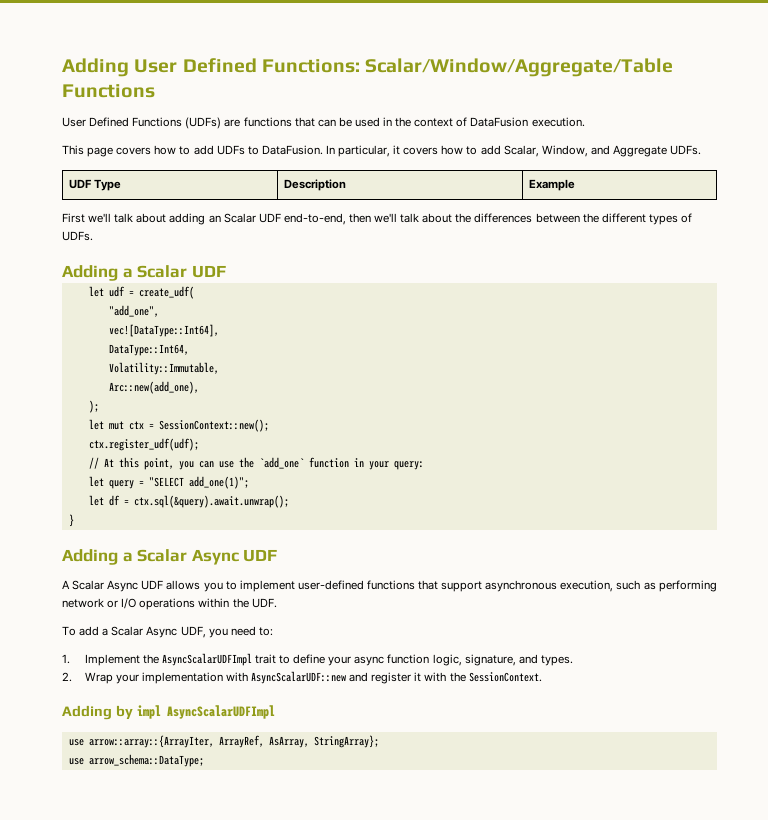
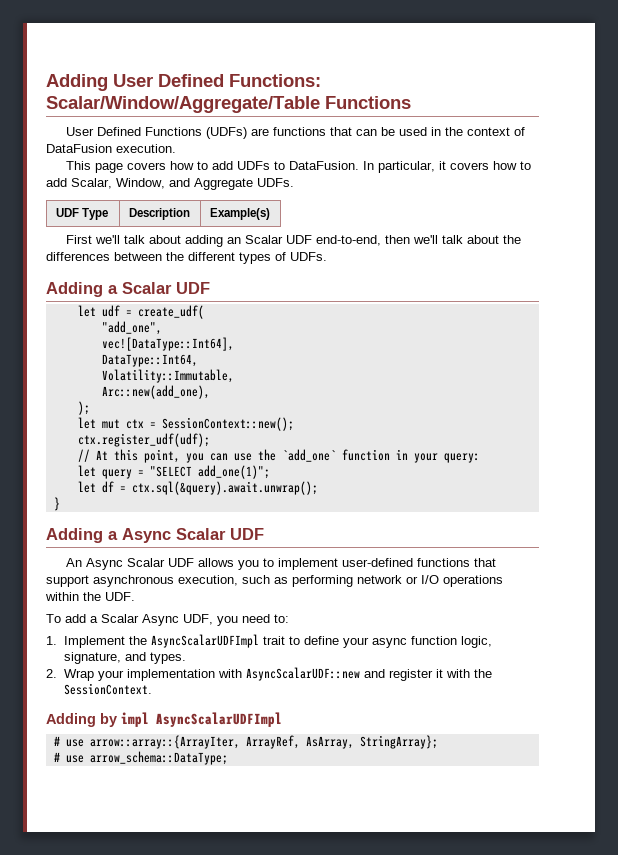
- UDF Type | Description | Example
+ UDF Type | Description | Example(s)
- Adding a Scalar Async UDF
- A Scalar Async UDF allows you to implement user-defined functions that support asynchronous execution, such as performing network or I/O operations within the UDF.
+ Adding a Async Scalar UDF
+ An Async Scalar UDF allows you to implement user-defined functions that support asynchronous execution, such as performing network or I/O operations within the UDF.
- use arrow::array::{ArrayIter, ArrayRef, AsArray, StringArray};
+ # use arrow::array::{ArrayIter, ArrayRef, AsArray, StringArray};
- use arrow_schema::DataType;
+ # use arrow_schema::DataType;

